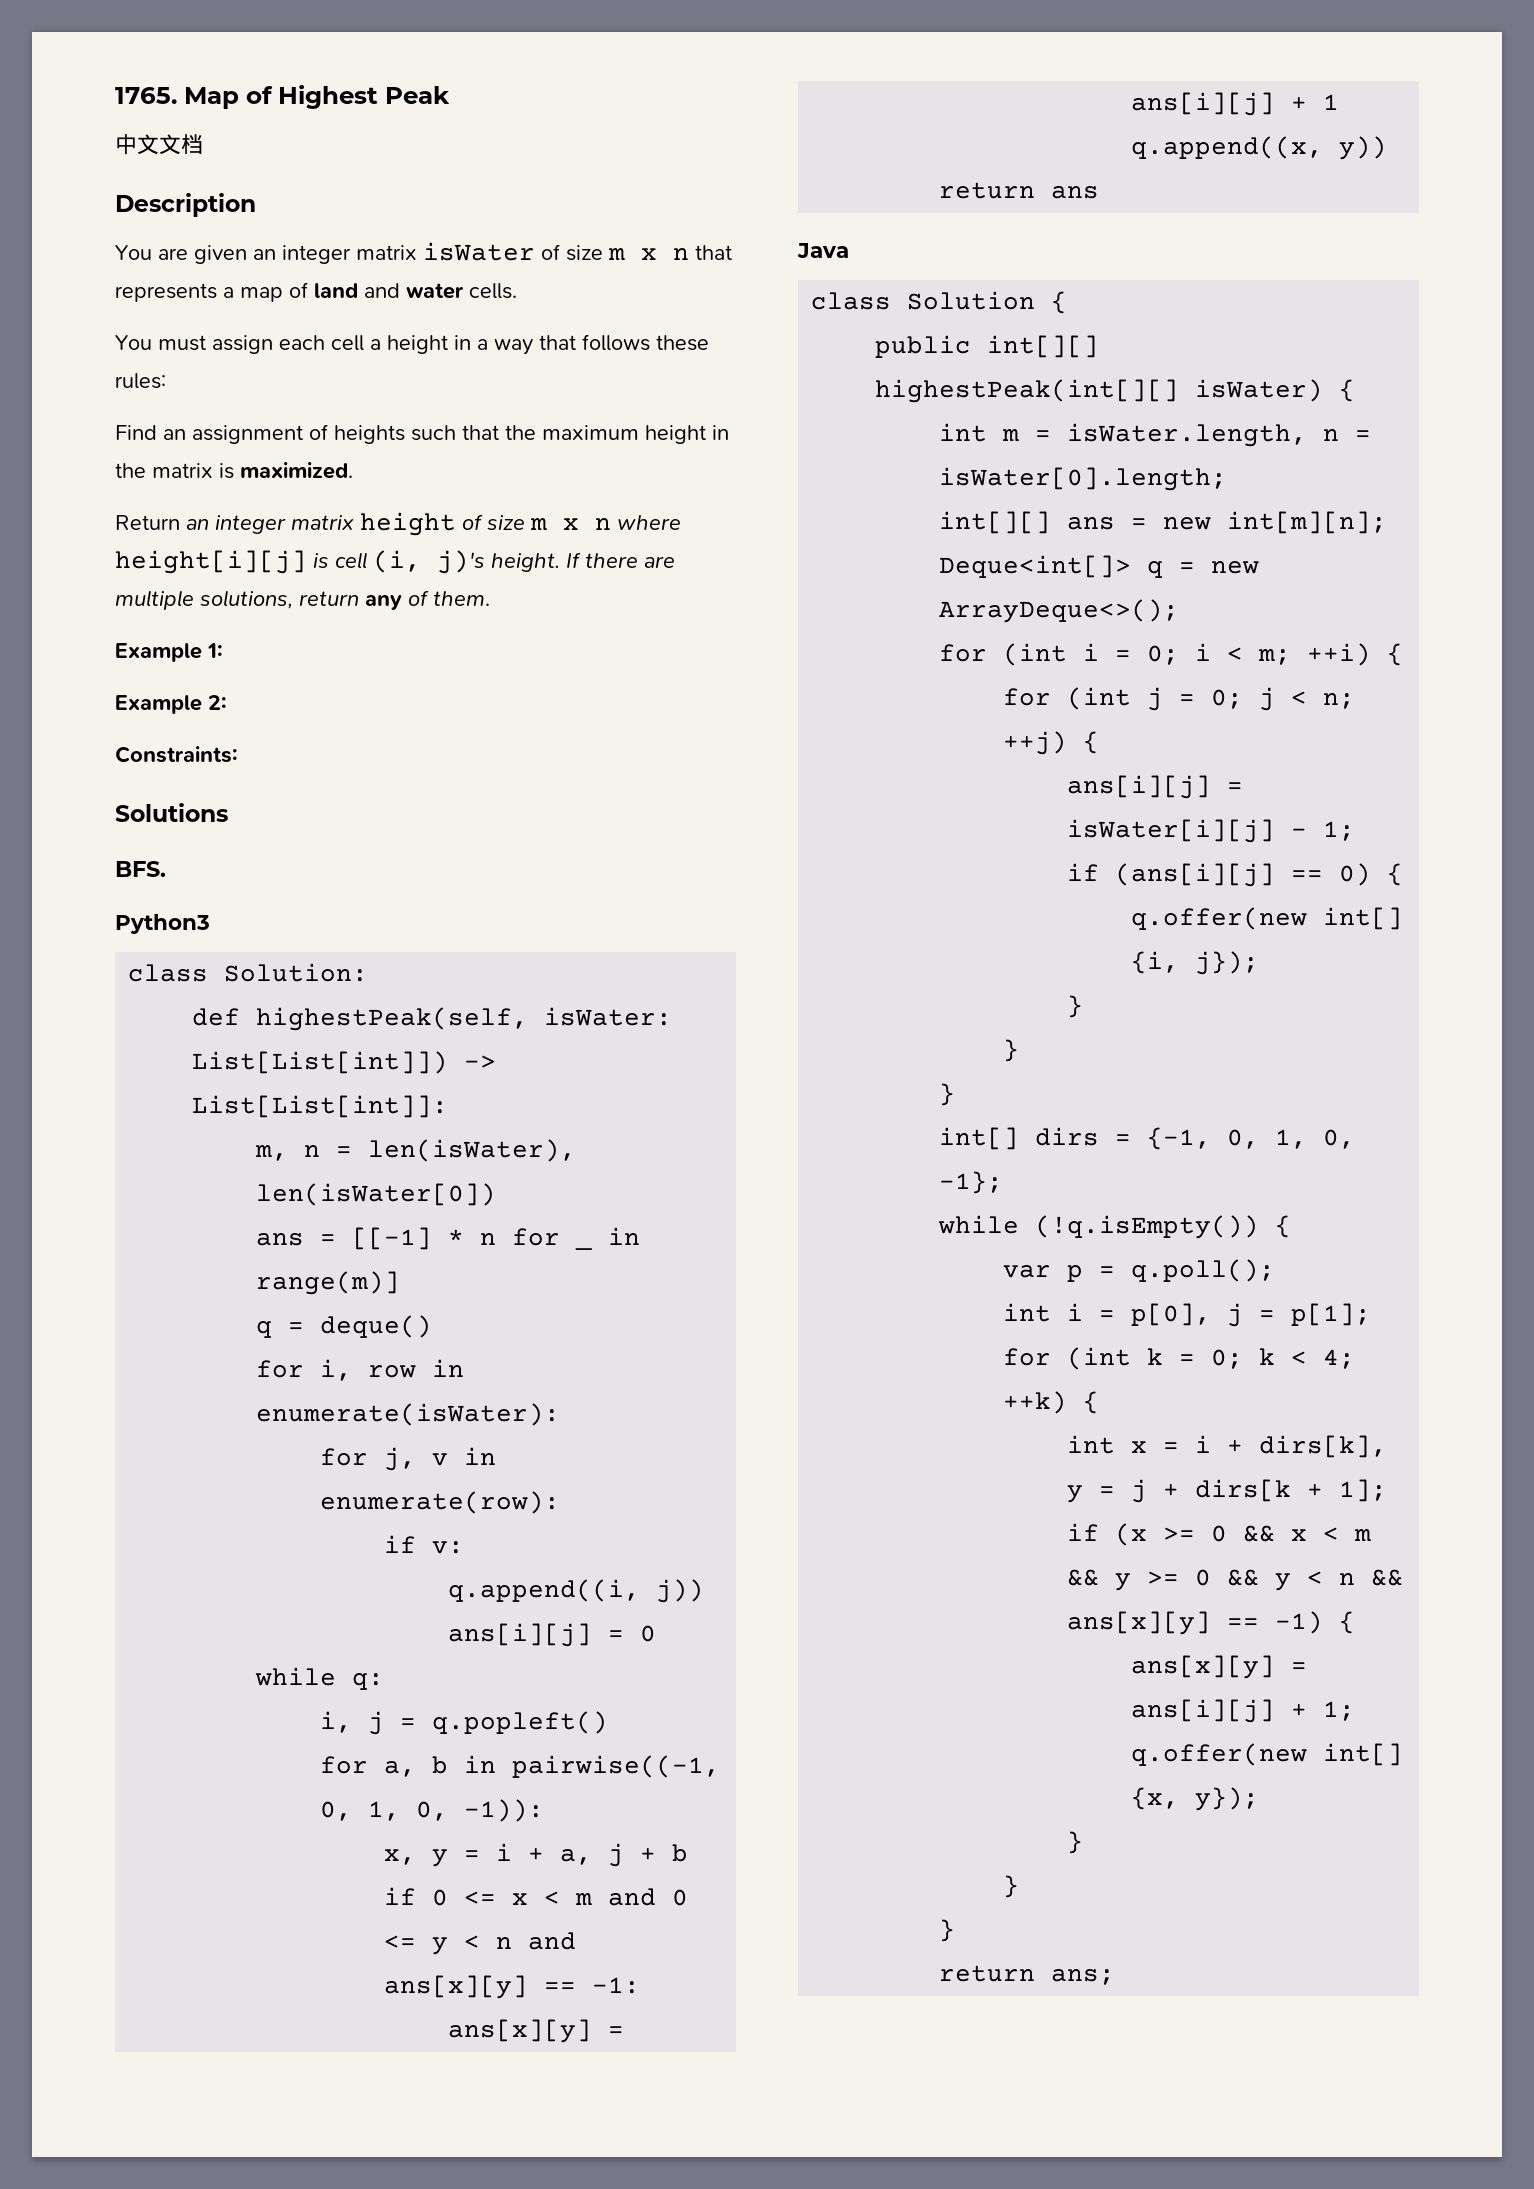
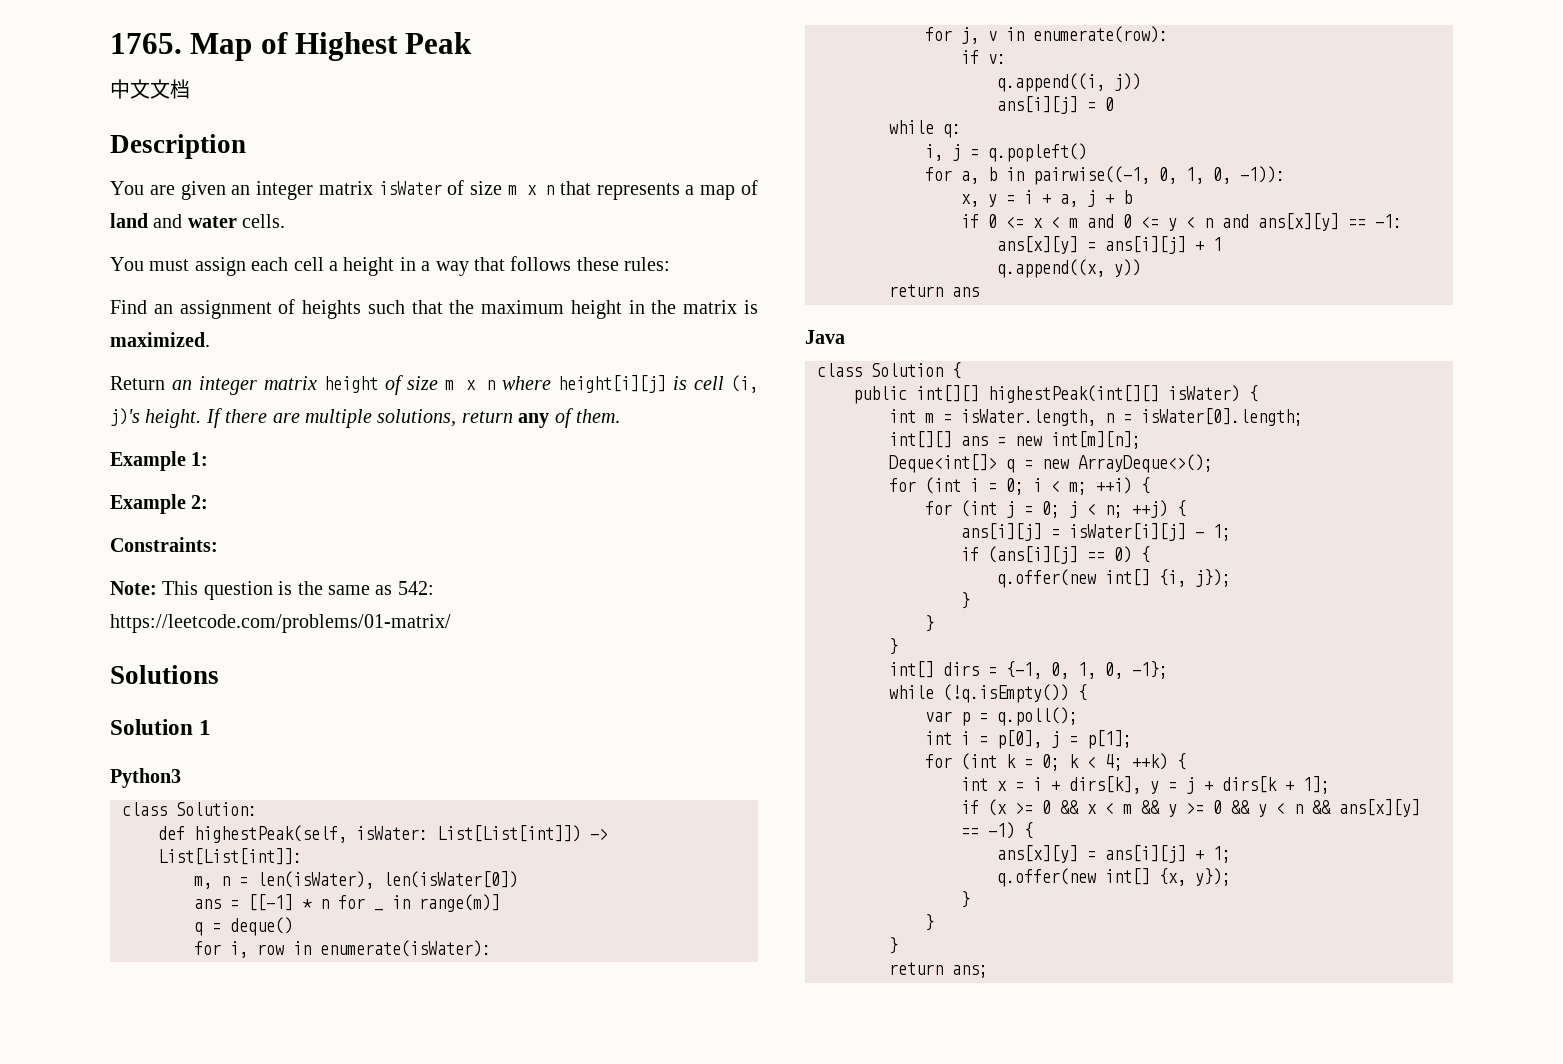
+ Note: This question is the same as 542: https://leetcode.com/problems/01-matrix/
- BFS.
+ Solution 1

